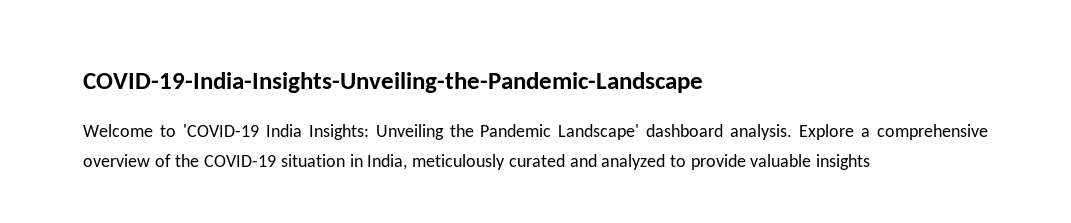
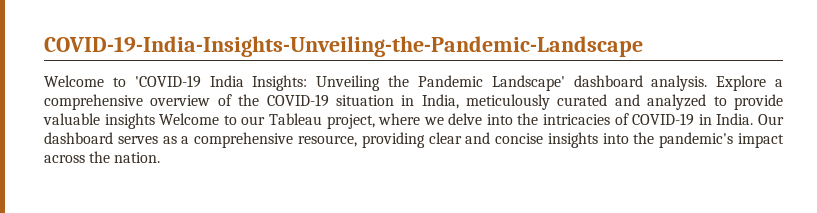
- Explore a comprehensive overview of the COVID-19 situation in India, meticulously curated and analyzed to provide valuable insights
+ Explore a comprehensive overview of the COVID-19 situation in India, meticulously curated and analyzed to provide valuable insights Welcome to our Tableau project, where we delve into the intricacies of COVID-19 in India. Our dashboard serves as a comprehensive resource, providing clear and concise insights into the pandemic's impact across the nation.

